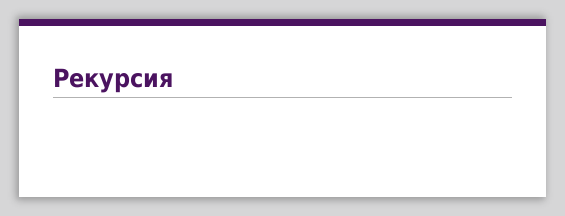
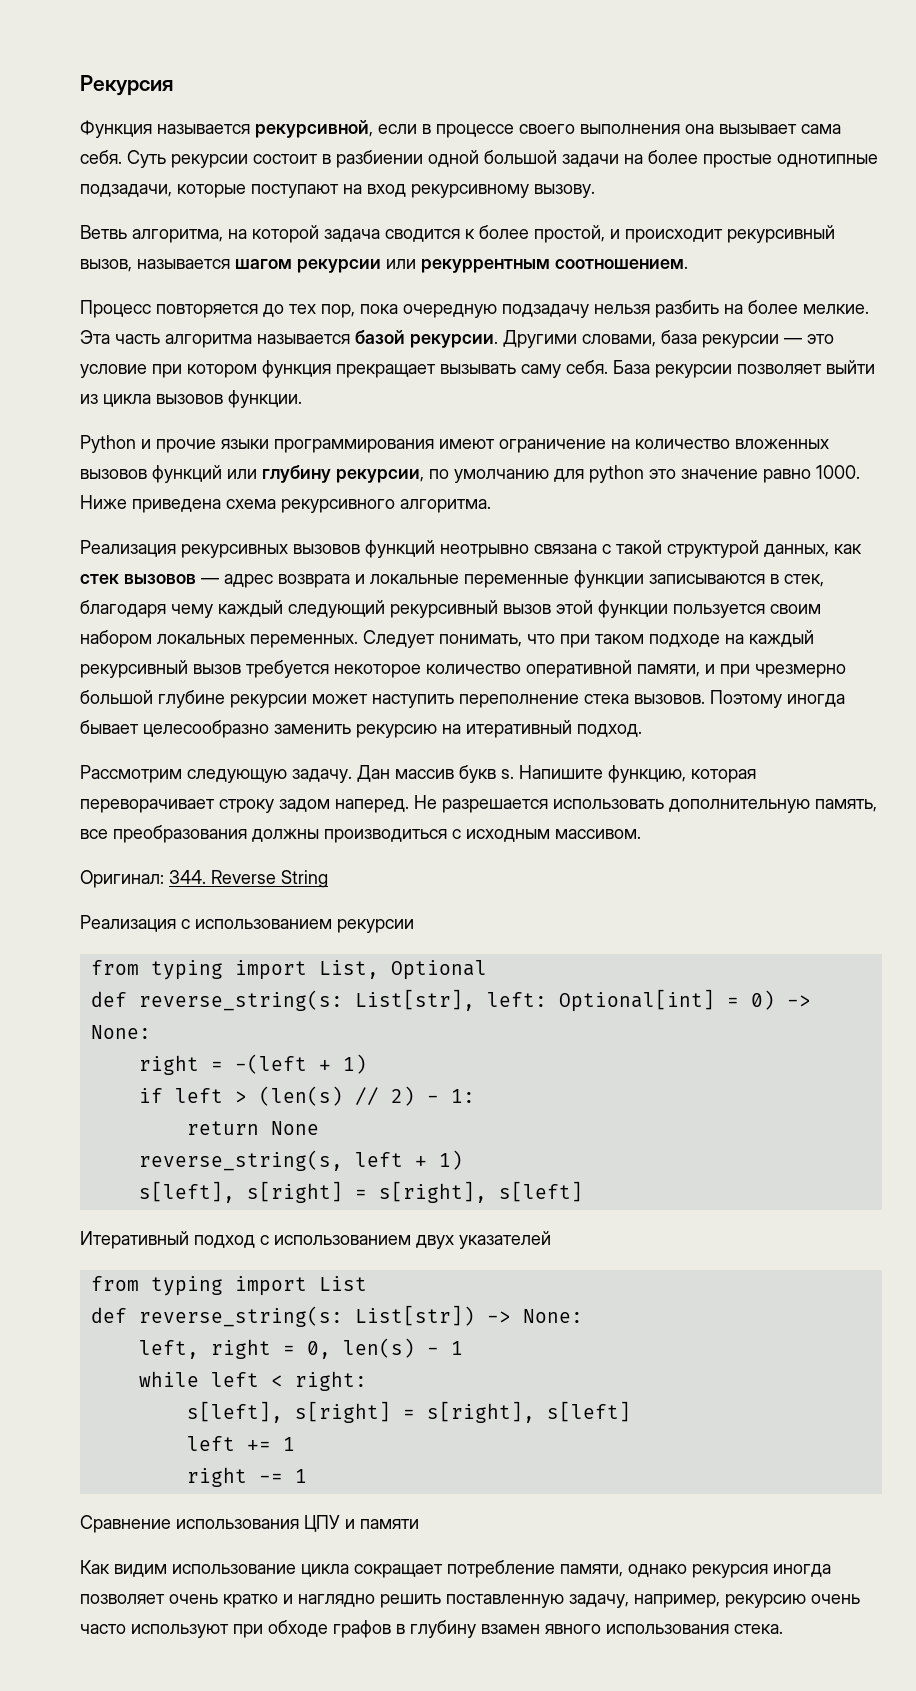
+ Функция называется рекурсивной, если в процессе своего выполнения она вызывает сама себя. Суть рекурсии состоит в разбиении одной большой задачи на более простые однотипные подзадачи, которые поступают на вход рекурсивному вызову.
+ Ветвь алгоритма, на которой задача сводится к более простой, и происходит рекурсивный вызов, называется шагом рекурсии или рекуррентным соотношением.
+ Процесс повторяется до тех пор, пока очередную подзадачу нельзя разбить на более мелкие. Эта часть алгоритма называется базой рекурсии. Другими словами, база рекурсии — это условие при котором функция прекращает вызывать саму себя. База рекурсии позволяет выйти из цикла вызовов функции.
+ Python и прочие языки программирования имеют ограничение на количество вложенных вызовов функций или глубину рекурсии, по умолчанию для python это значение равно 1000. Ниже приведена схема рекурсивного алгоритма.
+ Реализация рекурсивных вызовов функций неотрывно связана с такой структурой данных, как стек вызовов — адрес возврата и локальные переменные функции записываются в стек, благодаря чему каждый следующий рекурсивный вызов этой функции пользуется своим набором локальных переменных. Следует понимать, что при таком подходе на каждый рекурсивный вызов требуется некоторое количество оперативной памяти, и при чрезмерно большой глубине рекурсии может наступить переполнение стека вызовов. Поэтому иногда бывает целесообразно заменить рекурсию на итеративный подход.
+ Рассмотрим следующую задачу. Дан массив букв s. Напишите функцию, которая переворачивает строку задом наперед. Не разрешается использовать дополнительную память, все преобразования должны производиться с исходным массивом.
+ Оригинал: 344. Reverse String
+ Реализация с использованием рекурсии
+ from typing import List, Optional
+ def reverse_string(s: List[str], left: Optional[int] = 0) -> None:
+ right = -(left + 1)
+ if left > (len(s) // 2) - 1:
+ return None
+ reverse_string(s, left + 1)
+ s[left], s[right] = s[right], s[left]
+ Итеративный подход с использованием двух указателей
+ from typing import List
+ def reverse_string(s: List[str]) -> None:
+ left, right = 0, len(s) - 1
+ while left < right:
+ s[left], s[right] = s[right], s[left]
+ left += 1
+ right -= 1
+ Сравнение использования ЦПУ и памяти
+ Как видим использование цикла сокращает потребление памяти, однако рекурсия иногда позволяет очень кратко и наглядно решить поставленную задачу, например, рекурсию очень часто используют при обходе графов в глубину взамен явного использования стека.

